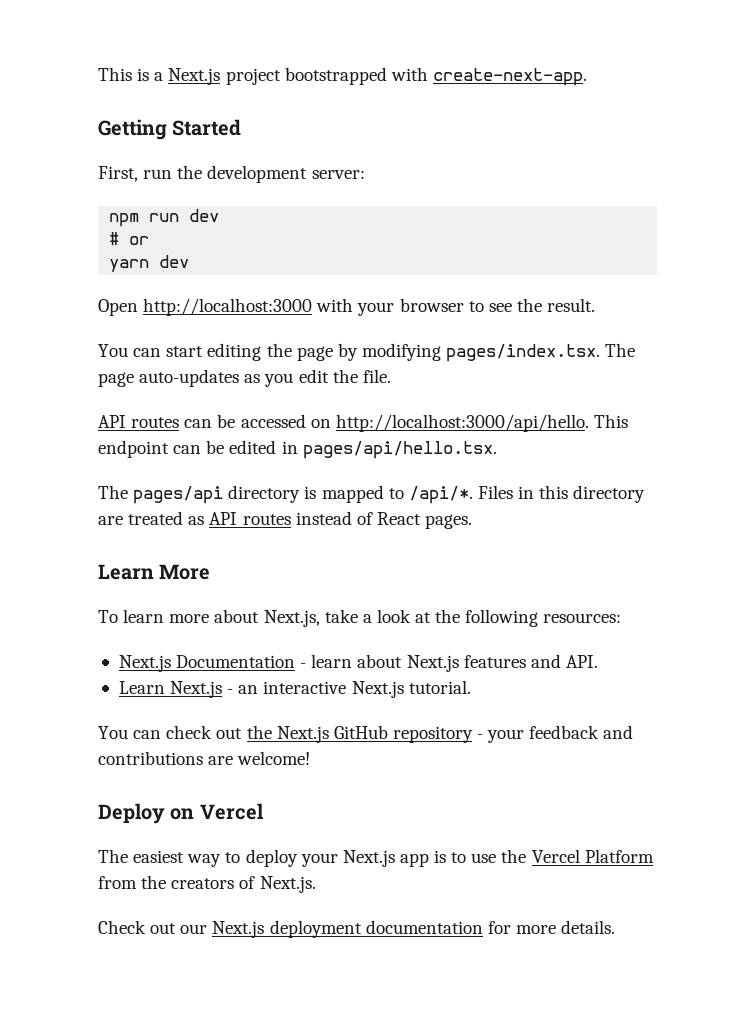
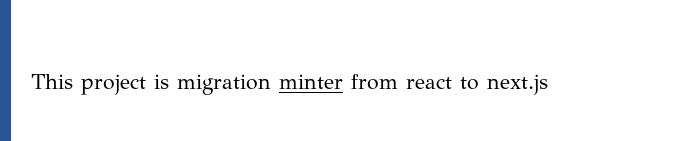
- This is a Next.js project bootstrapped with create-next-app.
- Getting Started
- First, run the development server:
- npm run dev
- # or
- yarn dev
- Open http://localhost:3000 with your browser to see the result.
- You can start editing the page by modifying pages/index.tsx. The page auto-updates as you edit the file.
- API routes can be accessed on http://localhost:3000/api/hello. This endpoint can be edited in pages/api/hello.tsx.
- The pages/api directory is mapped to /api/*. Files in this directory are treated as API routes instead of React pages.
- Learn More
- To learn more about Next.js, take a look at the following resources:
- Next.js Documentation - learn about Next.js features and API.
- Learn Next.js - an interactive Next.js tutorial.
- You can check out the Next.js GitHub repository - your feedback and contributions are welcome!
- Deploy on Vercel
- The easiest way to deploy your Next.js app is to use the Vercel Platform from the creators of Next.js.
- Check out our Next.js deployment documentation for more details.
+ This project is migration minter from react to next.js

